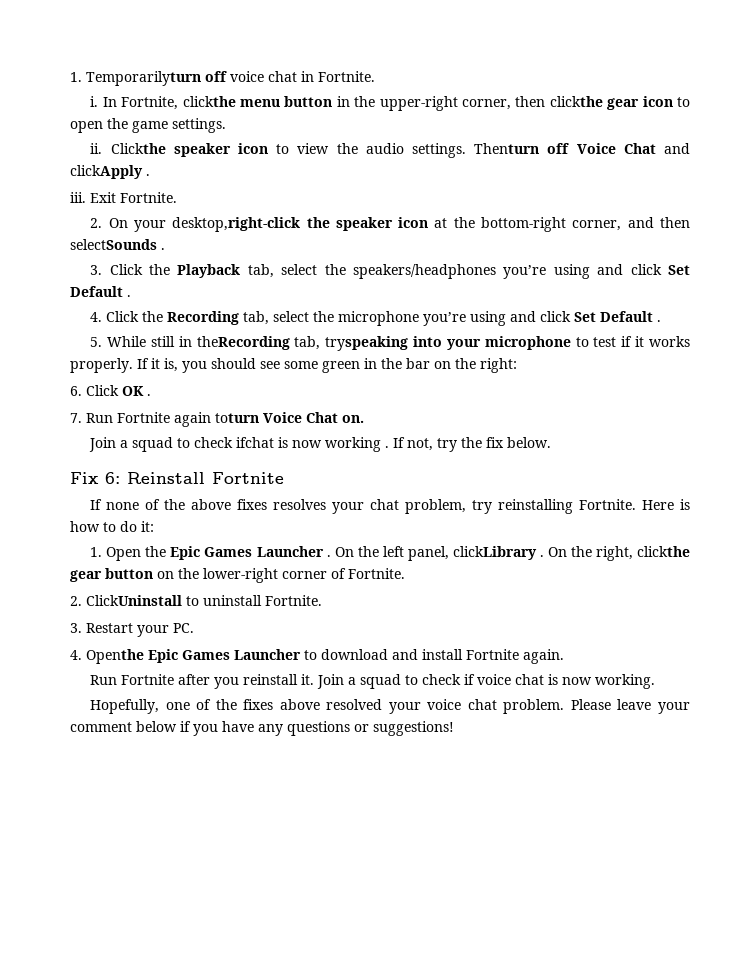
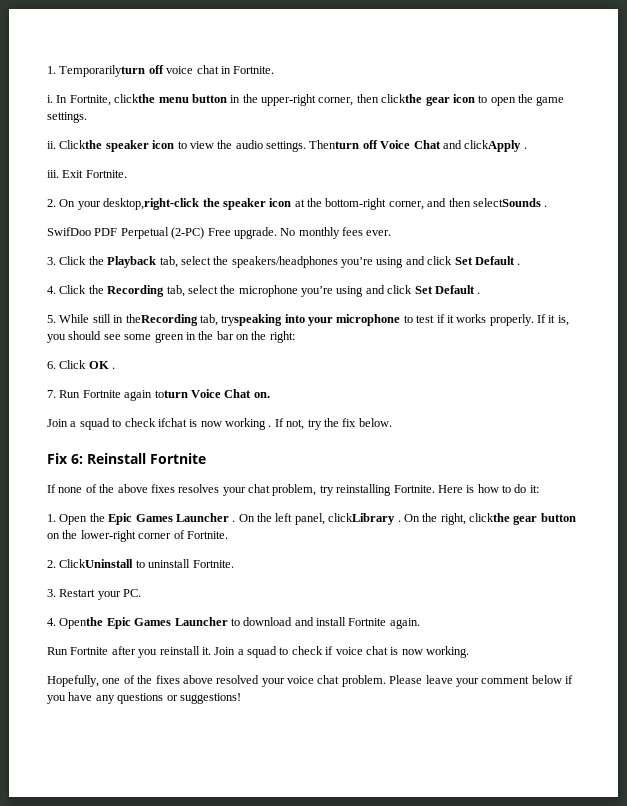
+ SwifDoo PDF Perpetual (2-PC) Free upgrade. No monthly fees ever.

